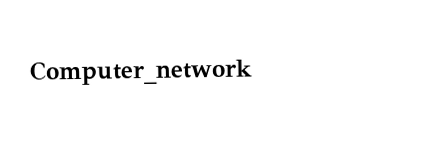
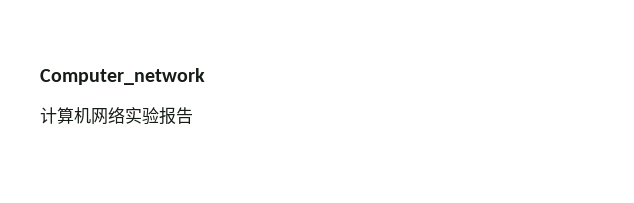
+ 计算机网络实验报告

